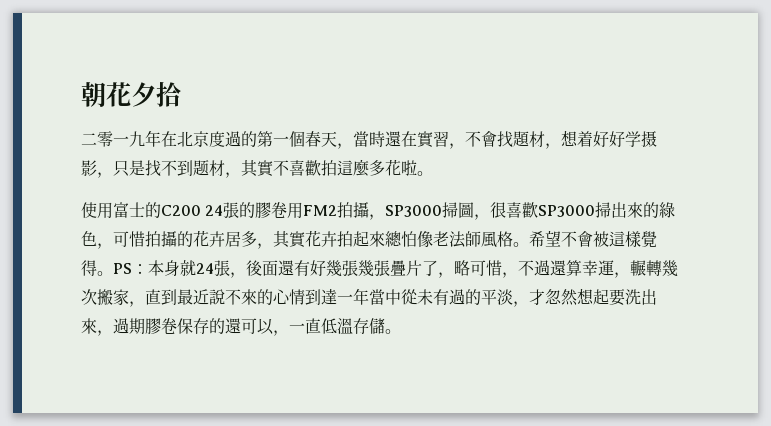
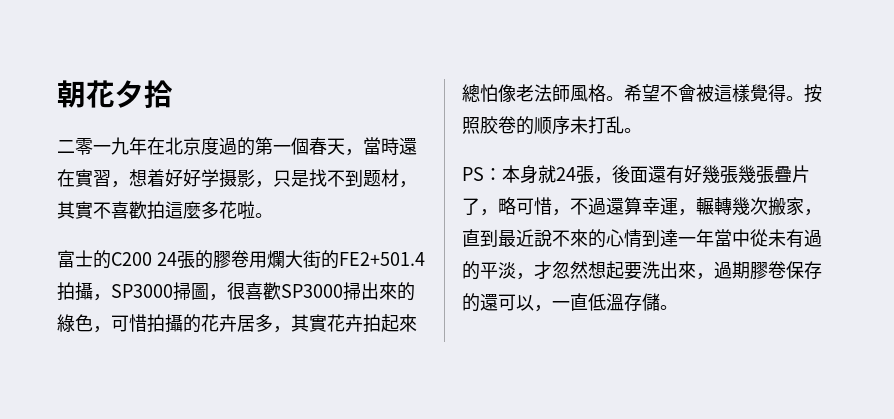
- 二零一九年在北京度過的第一個春天，當時還在實習，不會找題材，想着好好学摄影，只是找不到题材，其實不喜歡拍這麼多花啦。
+ 二零一九年在北京度過的第一個春天，當時還在實習，想着好好学摄影，只是找不到题材，其實不喜歡拍這麼多花啦。
- 使用富士的C200 24張的膠卷用FM2拍攝，SP3000掃圖，很喜歡SP3000掃出來的綠色，可惜拍攝的花卉居多，其實花卉拍起來總怕像老法師風格。
+ 富士的C200 24張的膠卷用爛大街的FE2+501.4拍攝，SP3000掃圖，很喜歡SP3000掃出來的綠色，可惜拍攝的花卉居多，其實花卉拍起來總怕像老法師風格。
- 希望不會被這樣覺得。PS：本身就24張，後面還有好幾張幾張疊片了，略可惜，不過還算幸運，輾轉幾次搬家，直到最近說不來的心情到達一年當中從未有過的平淡，才忽然想起要洗出來，過期膠卷保存的還可以，一直低溫存儲。
+ 希望不會被這樣覺得。按照胶卷的顺序未打乱。
+ PS：本身就24張，後面還有好幾張幾張疊片了，略可惜，不過還算幸運，輾轉幾次搬家，直到最近說不來的心情到達一年當中從未有過的平淡，才忽然想起要洗出來，過期膠卷保存的還可以，一直低溫存儲。

